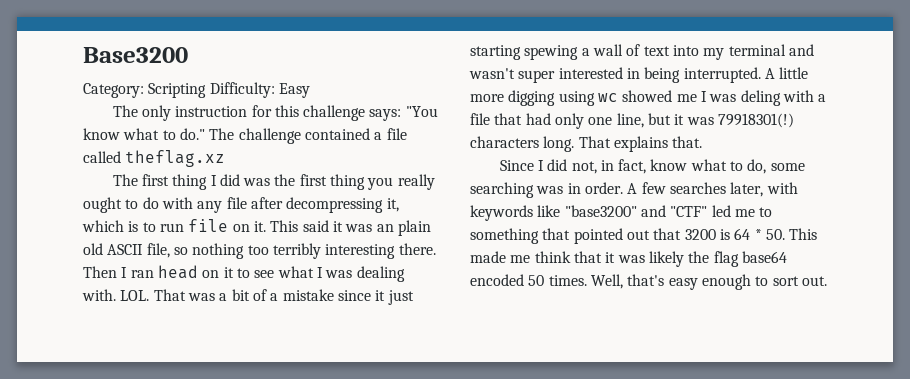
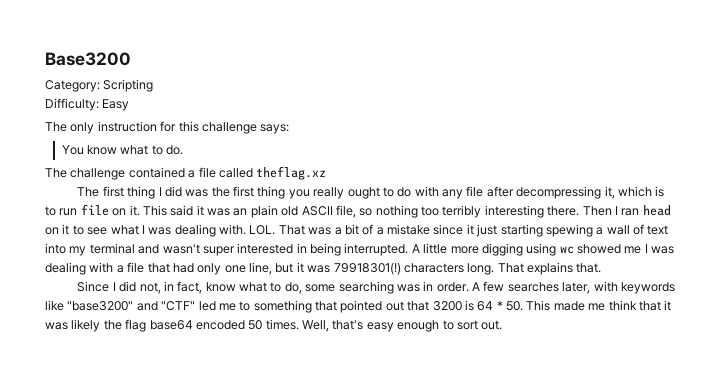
- Category: Scripting Difficulty: Easy
+ Category: Scripting
+ Difficulty: Easy
- The only instruction for this challenge says: "You know what to do." The challenge contained a file called theflag.xz
+ The only instruction for this challenge says:
+ You know what to do.
+ The challenge contained a file called theflag.xz
- A little more digging using wc showed me I was deling with a file that had only one line, but it was 79918301(!) characters long.
+ A little more digging using wc showed me I was dealing with a file that had only one line, but it was 79918301(!) characters long.

